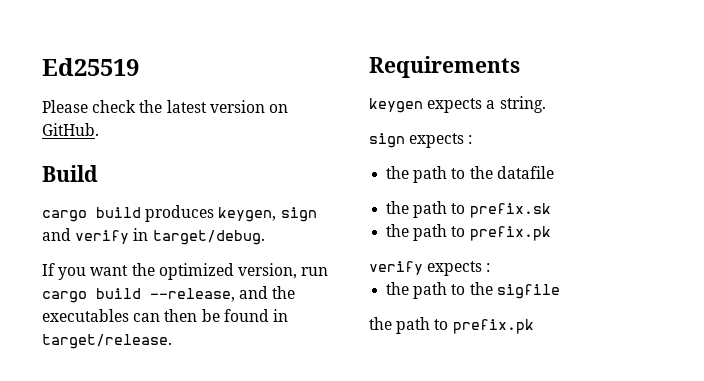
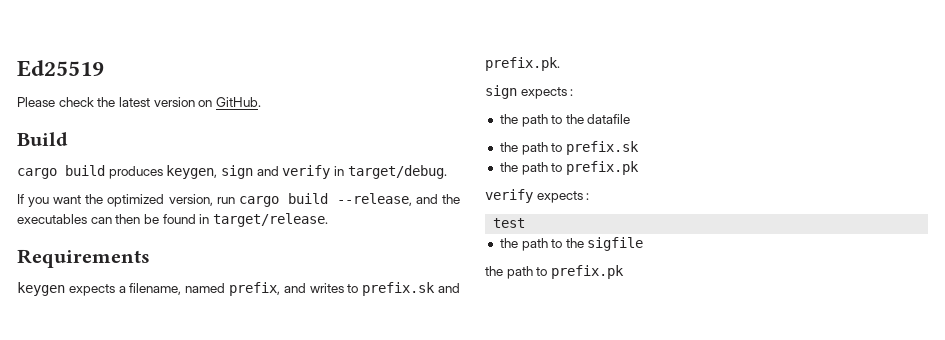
- keygen expects a string.
+ keygen expects a filename, named prefix, and writes to prefix.sk and prefix.pk.
+ test

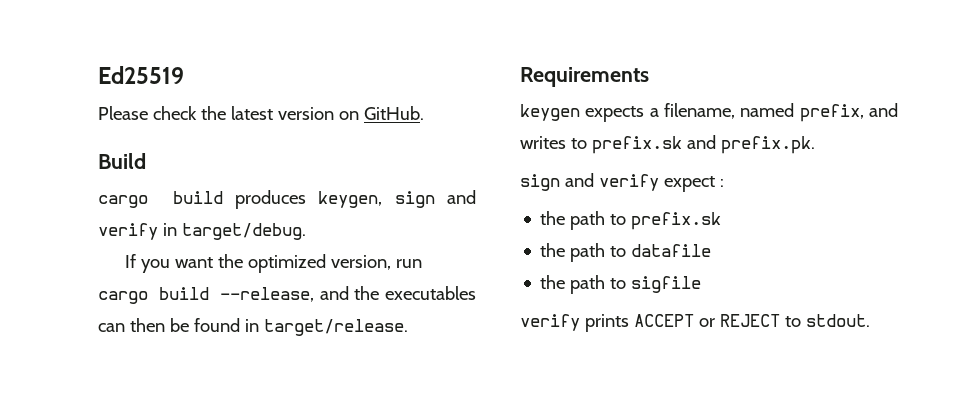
- sign expects :
- the path to the datafile
+ sign and verify expect :
  the path to prefix.sk
- the path to prefix.pk
- verify expects :
- test
- the path to the sigfile
- the path to prefix.pk
+ the path to datafile
+ the path to sigfile
+ verify prints ACCEPT or REJECT to stdout.

